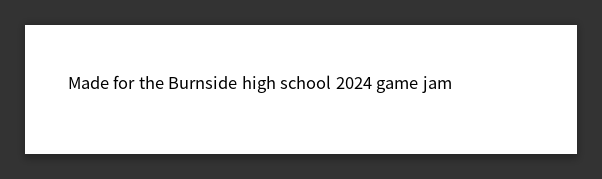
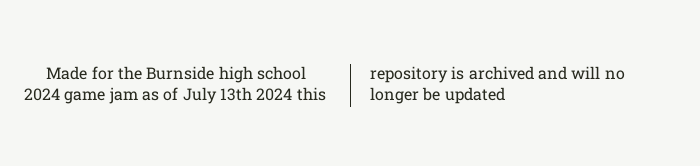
- Made for the Burnside high school 2024 game jam
+ Made for the Burnside high school 2024 game jam as of July 13th 2024 this repository is archived and will no longer be updated

